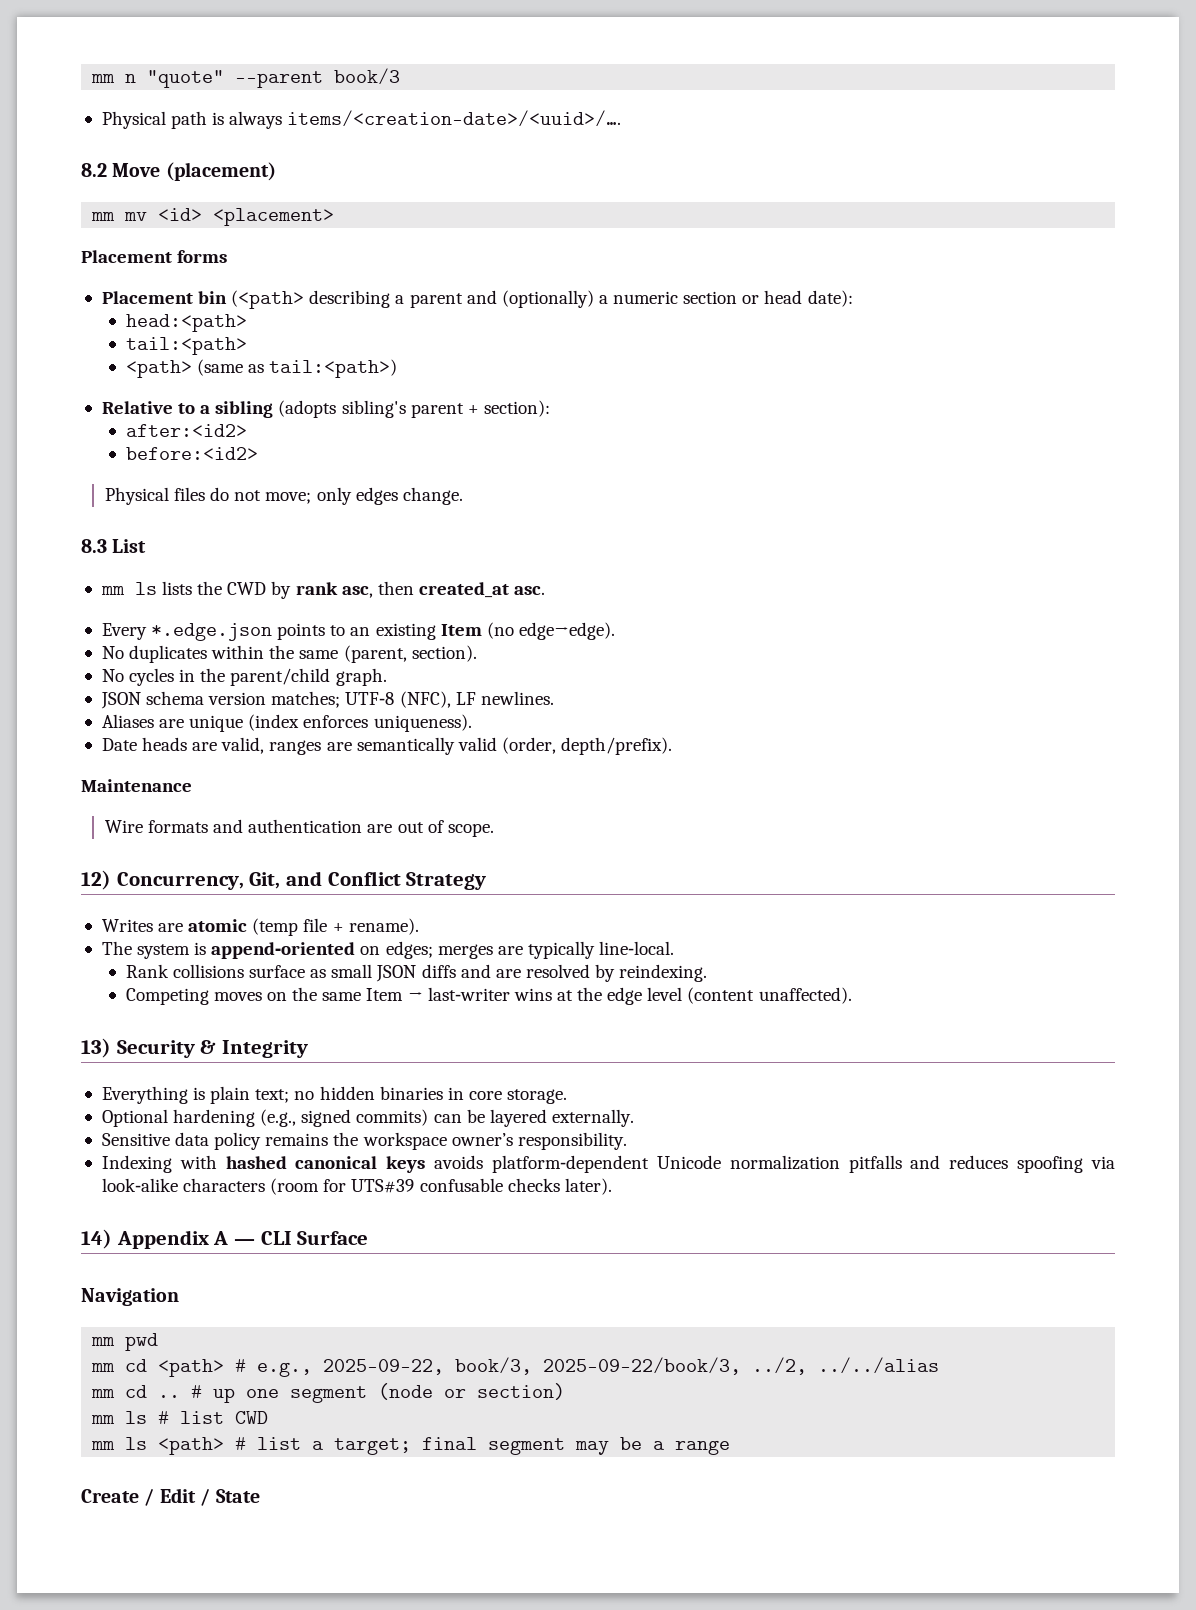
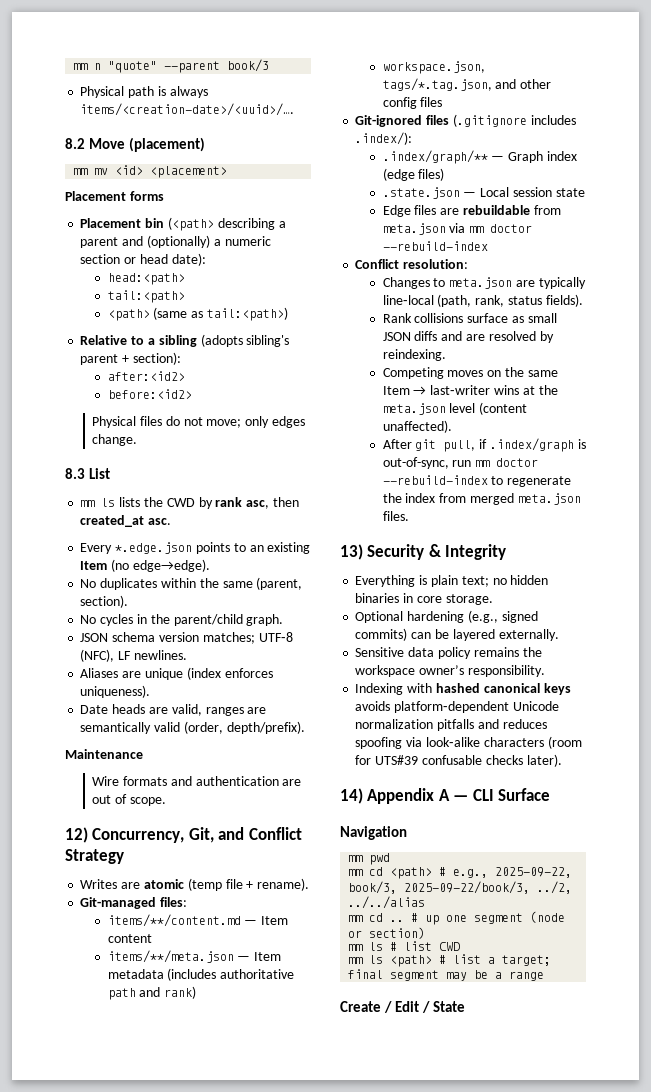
- The system is append‑oriented on edges; merges are typically line‑local.
+ Git-managed files:
+ items/**/content.md — Item content
+ items/**/meta.json — Item metadata (includes authoritative path and rank)
+ workspace.json, tags/*.tag.json, and other config files
+ Git-ignored files (.gitignore includes .index/):
+ .index/graph/** — Graph index (edge files)
+ .state.json — Local session state
+ Edge files are rebuildable from meta.json via mm doctor --rebuild-index
+ Conflict resolution:
+ Changes to meta.json are typically line‑local (path, rank, status fields).
- Competing moves on the same Item → last‑writer wins at the edge level (content unaffected).
+ Competing moves on the same Item → last‑writer wins at the meta.json level (content unaffected).
+ After git pull, if .index/graph is out-of-sync, run mm doctor --rebuild-index to regenerate the index from merged meta.json files.

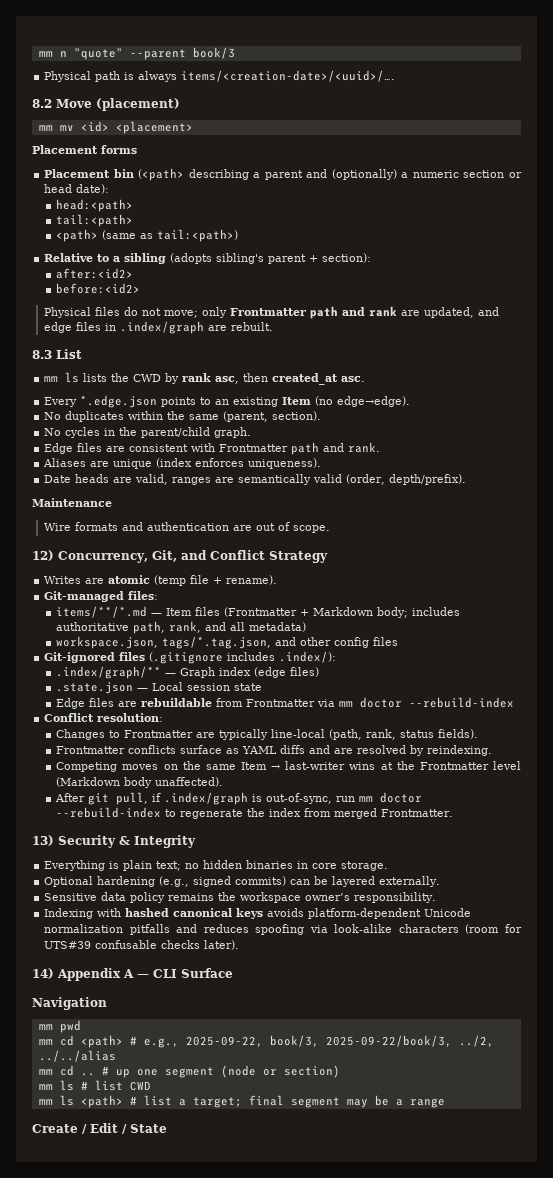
- Physical files do not move; only edges change.
+ Physical files do not move; only Frontmatter path and rank are updated, and edge files in .index/graph are rebuilt.
- JSON schema version matches; UTF‑8 (NFC), LF newlines.
+ Edge files are consistent with Frontmatter path and rank.
- items/**/content.md — Item content
- items/**/meta.json — Item metadata (includes authoritative path and rank)
+ items/**/*.md — Item files (Frontmatter + Markdown body; includes authoritative path, rank, and all metadata)
- Edge files are rebuildable from meta.json via mm doctor --rebuild-index
+ Edge files are rebuildable from Frontmatter via mm doctor --rebuild-index
- Changes to meta.json are typically line‑local (path, rank, status fields).
+ Changes to Frontmatter are typically line‑local (path, rank, status fields).
- Rank collisions surface as small JSON diffs and are resolved by reindexing.
+ Frontmatter conflicts surface as YAML diffs and are resolved by reindexing.
- Competing moves on the same Item → last‑writer wins at the meta.json level (content unaffected).
+ Competing moves on the same Item → last‑writer wins at the Frontmatter level (Markdown body unaffected).
- After git pull, if .index/graph is out-of-sync, run mm doctor --rebuild-index to regenerate the index from merged meta.json files.
+ After git pull, if .index/graph is out-of-sync, run mm doctor --rebuild-index to regenerate the index from merged Frontmatter.

